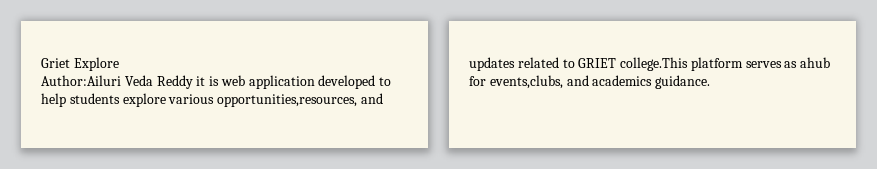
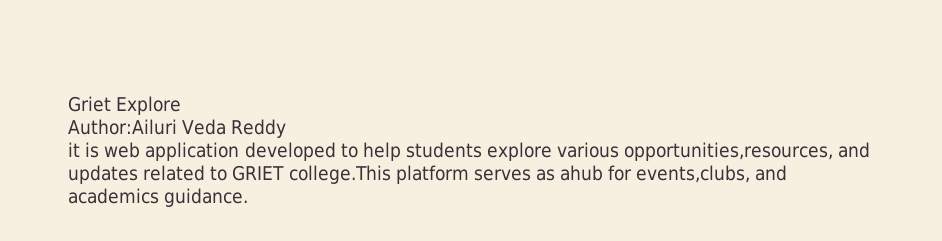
- Author:Ailuri Veda Reddy it is web application developed to help students explore various opportunities,resources, and updates related to GRIET college.This platform serves as ahub for events,clubs, and academics guidance.
+ Author:Ailuri Veda Reddy
+ it is web application developed to help students explore various opportunities,resources, and updates related to GRIET college.This platform serves as ahub for events,clubs, and academics guidance.

